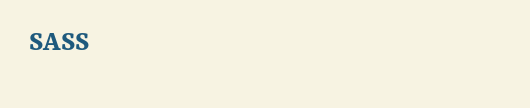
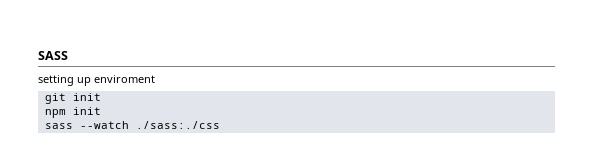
+ setting up enviroment
+ git init
+ npm init
+ sass --watch ./sass:./css

